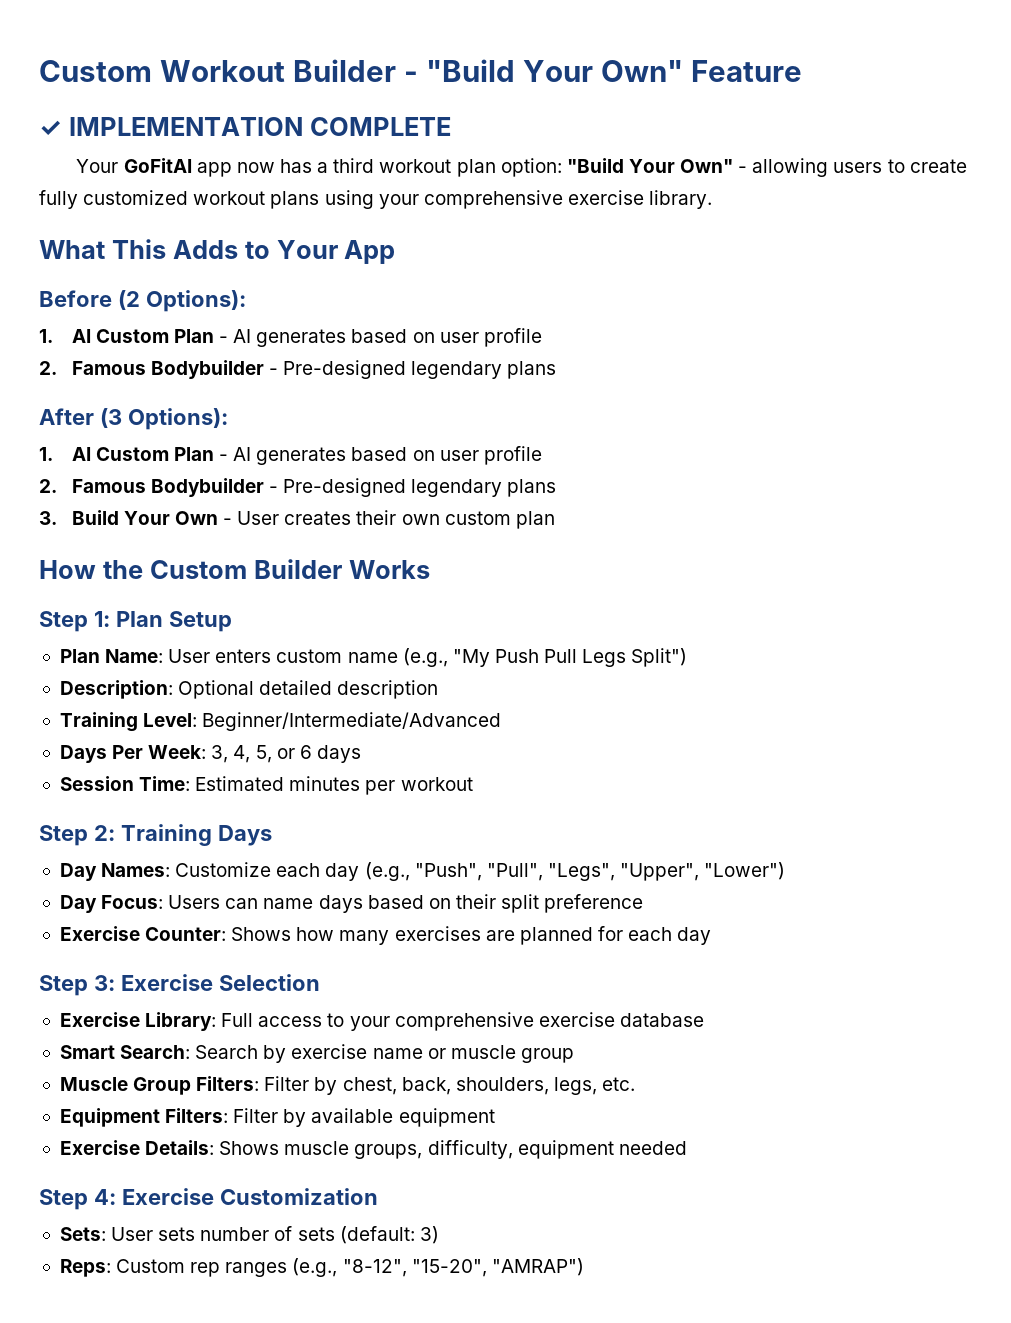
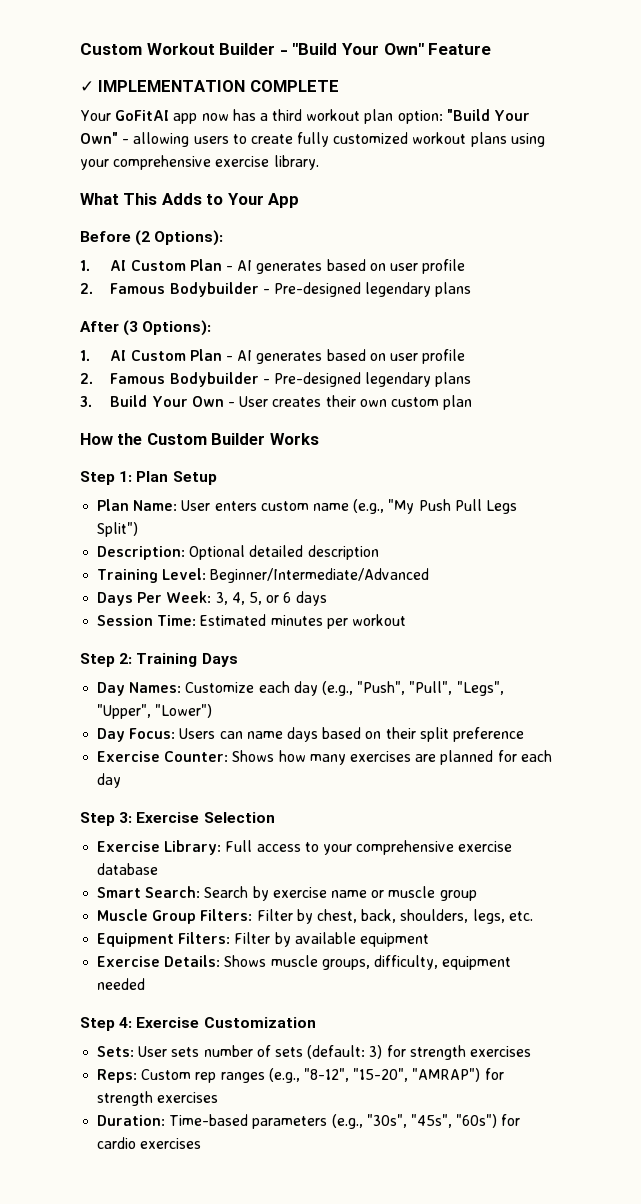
- Sets: User sets number of sets (default: 3)
+ Sets: User sets number of sets (default: 3) for strength exercises
- Reps: Custom rep ranges (e.g., "8-12", "15-20", "AMRAP")
+ Reps: Custom rep ranges (e.g., "8-12", "15-20", "AMRAP") for strength exercises
+ Duration: Time-based parameters (e.g., "30s", "45s", "60s") for cardio exercises

